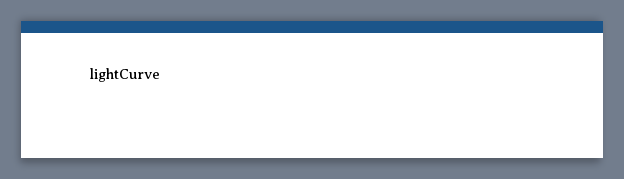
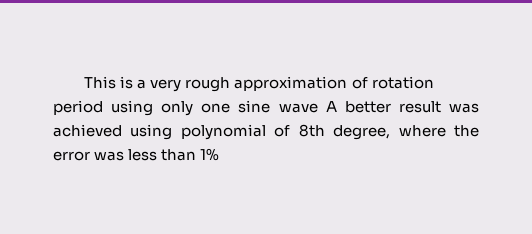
- lightCurve
+ This is a very rough approximation of rotation period using only one sine wave A better result was achieved using polynomial of 8th degree, where the error was less than 1%

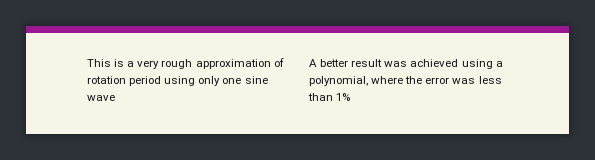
- This is a very rough approximation of rotation period using only one sine wave A better result was achieved using polynomial of 8th degree, where the error was less than 1%
+ This is a very rough approximation of rotation period using only one sine wave
+ A better result was achieved using a polynomial, where the error was less than 1%

